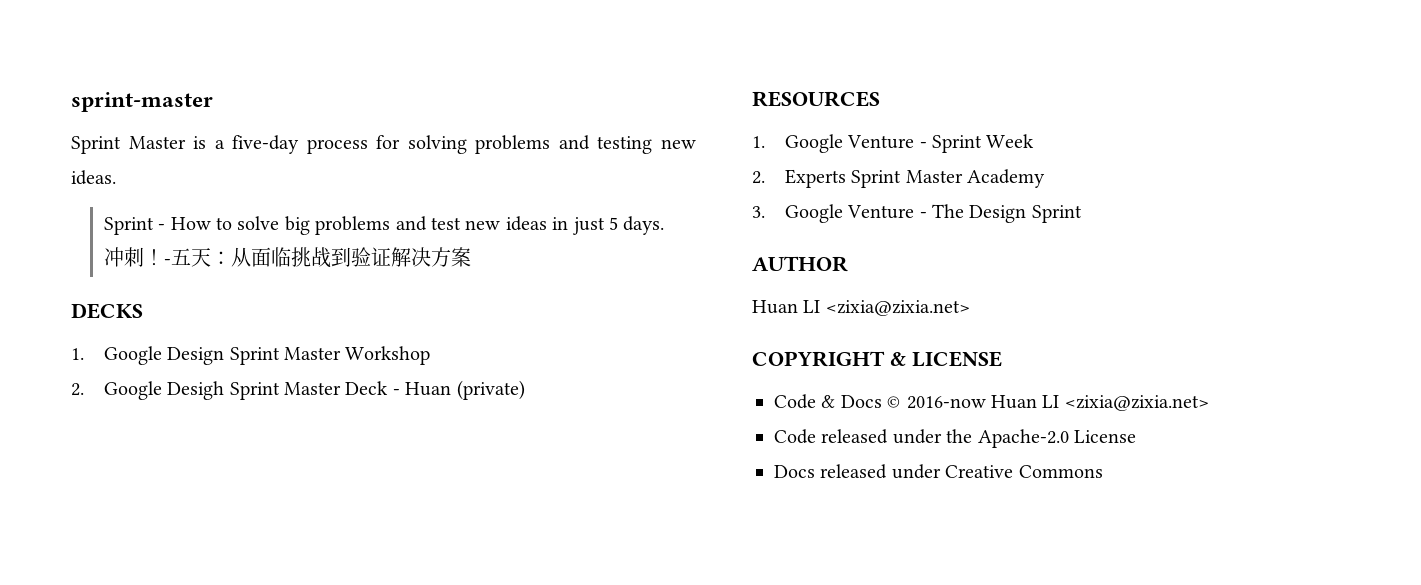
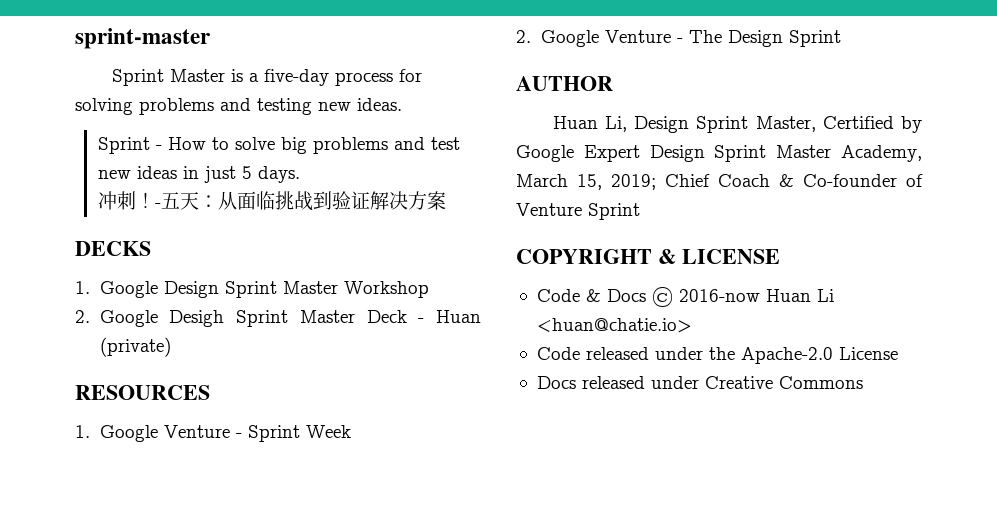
- 2. Experts Sprint Master Academy
- 3. Google Venture - The Design Sprint
+ 2. Google Venture - The Design Sprint
  AUTHOR
- Huan LI <zixia@zixia.net>
+ Huan Li, Design Sprint Master, Certified by Google Expert Design Sprint Master Academy, March 15, 2019; Chief Coach & Co-founder of Venture Sprint
- Code & Docs © 2016-now Huan LI <zixia@zixia.net>
+ Code & Docs © 2016-now Huan Li <huan@chatie.io>

